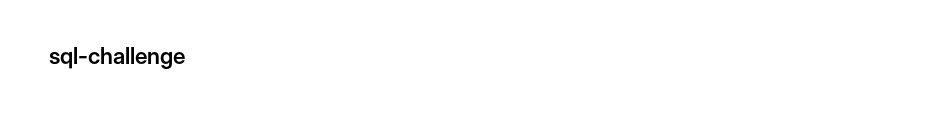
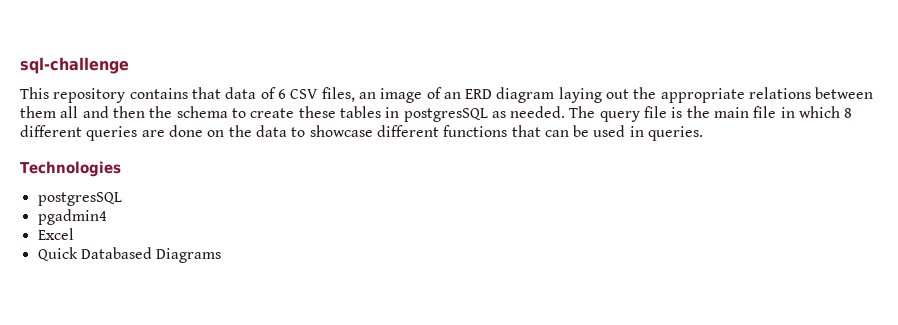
+ This repository contains that data of 6 CSV files, an image of an ERD diagram laying out the appropriate relations between them all and then the schema to create these tables in postgresSQL as needed. The query file is the main file in which 8 different queries are done on the data to showcase different functions that can be used in queries.
+ Technologies
+ postgresSQL
+ pgadmin4
+ Excel
+ Quick Databased Diagrams

